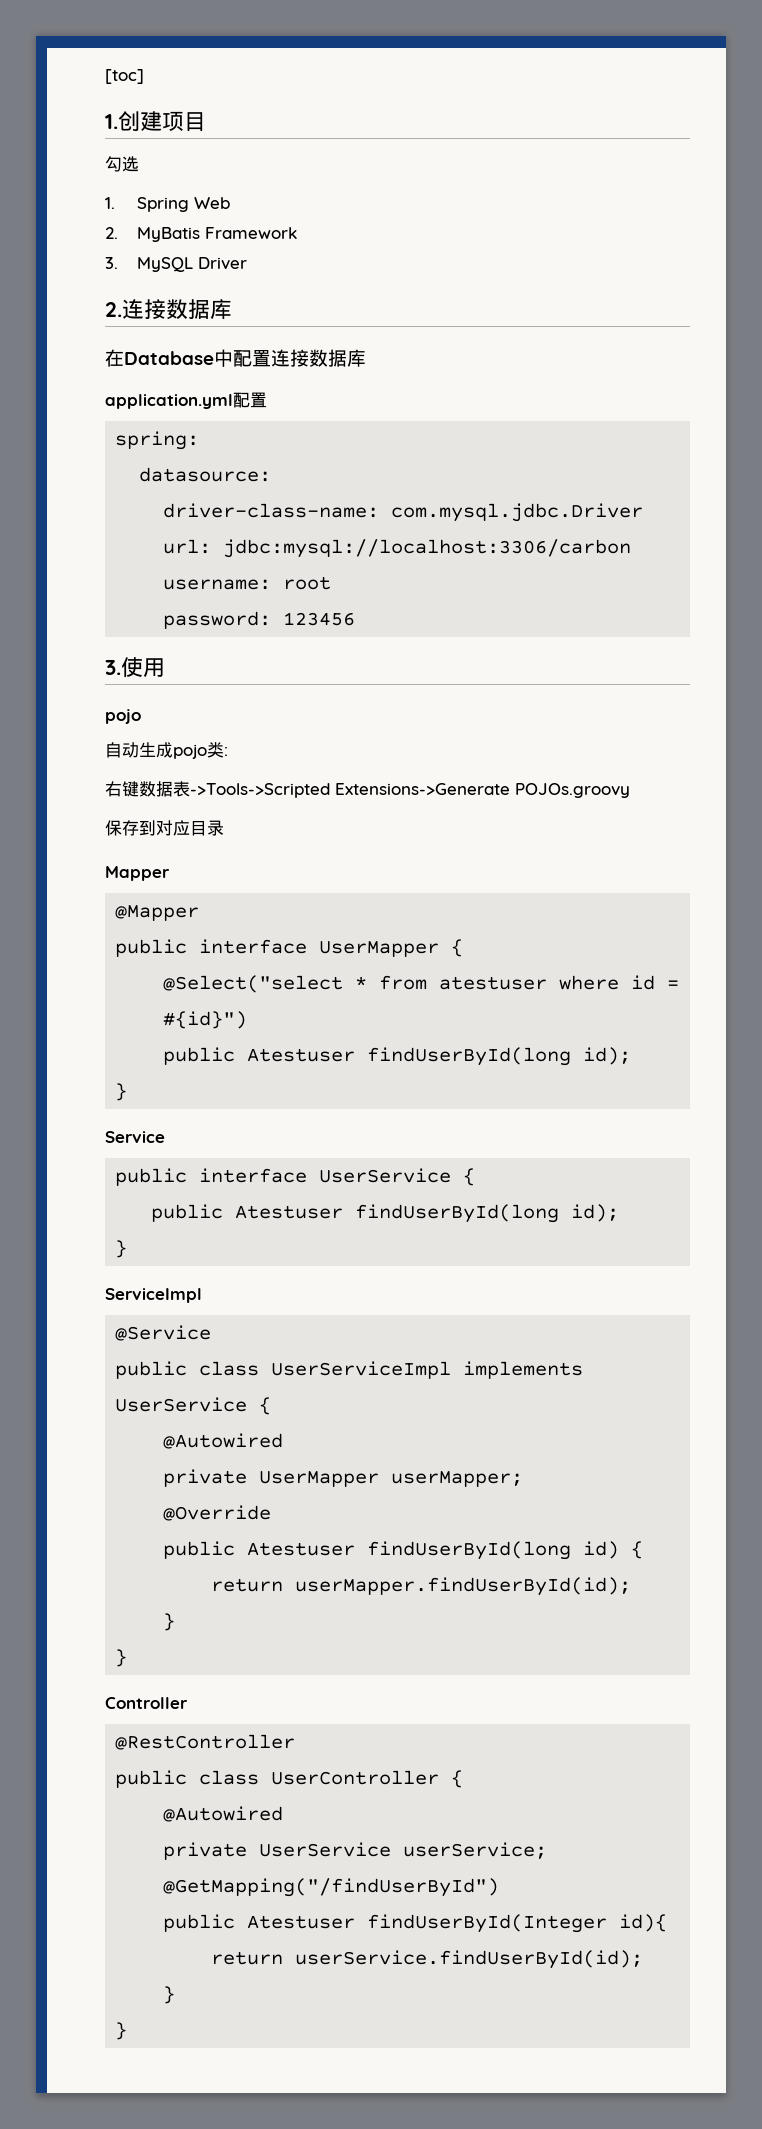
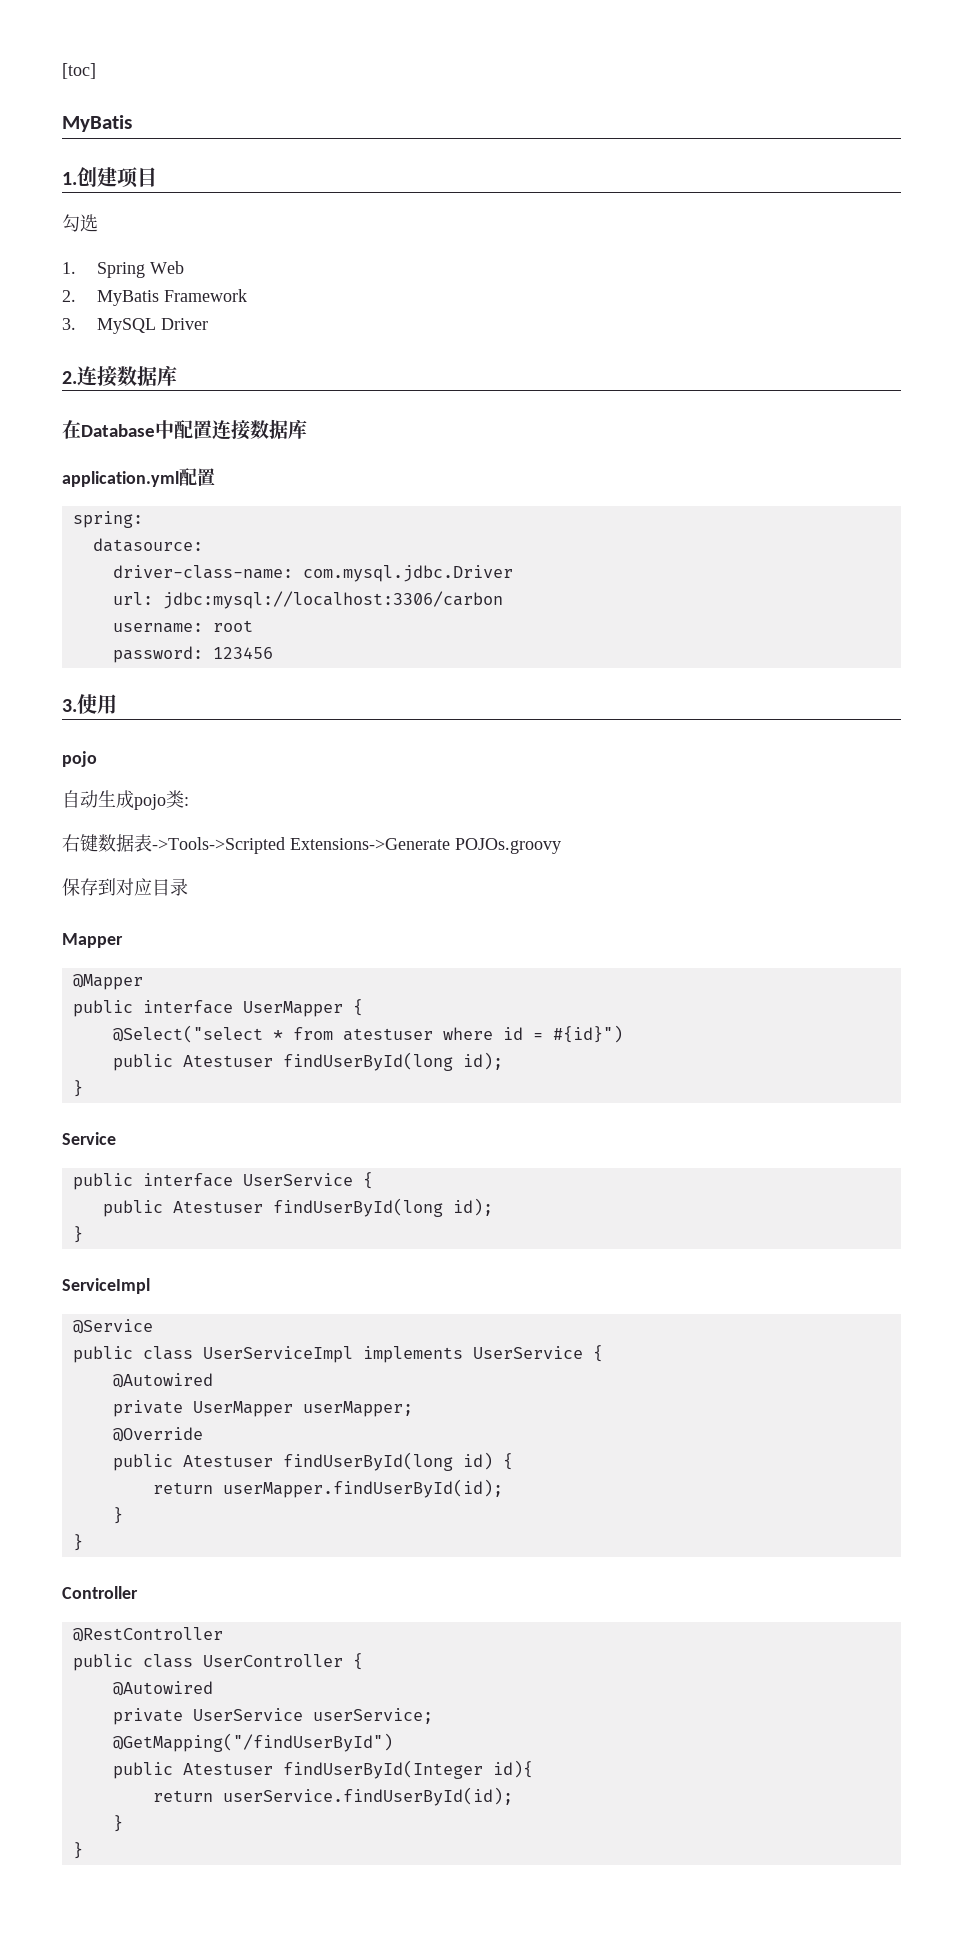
  [toc]
+ MyBatis

